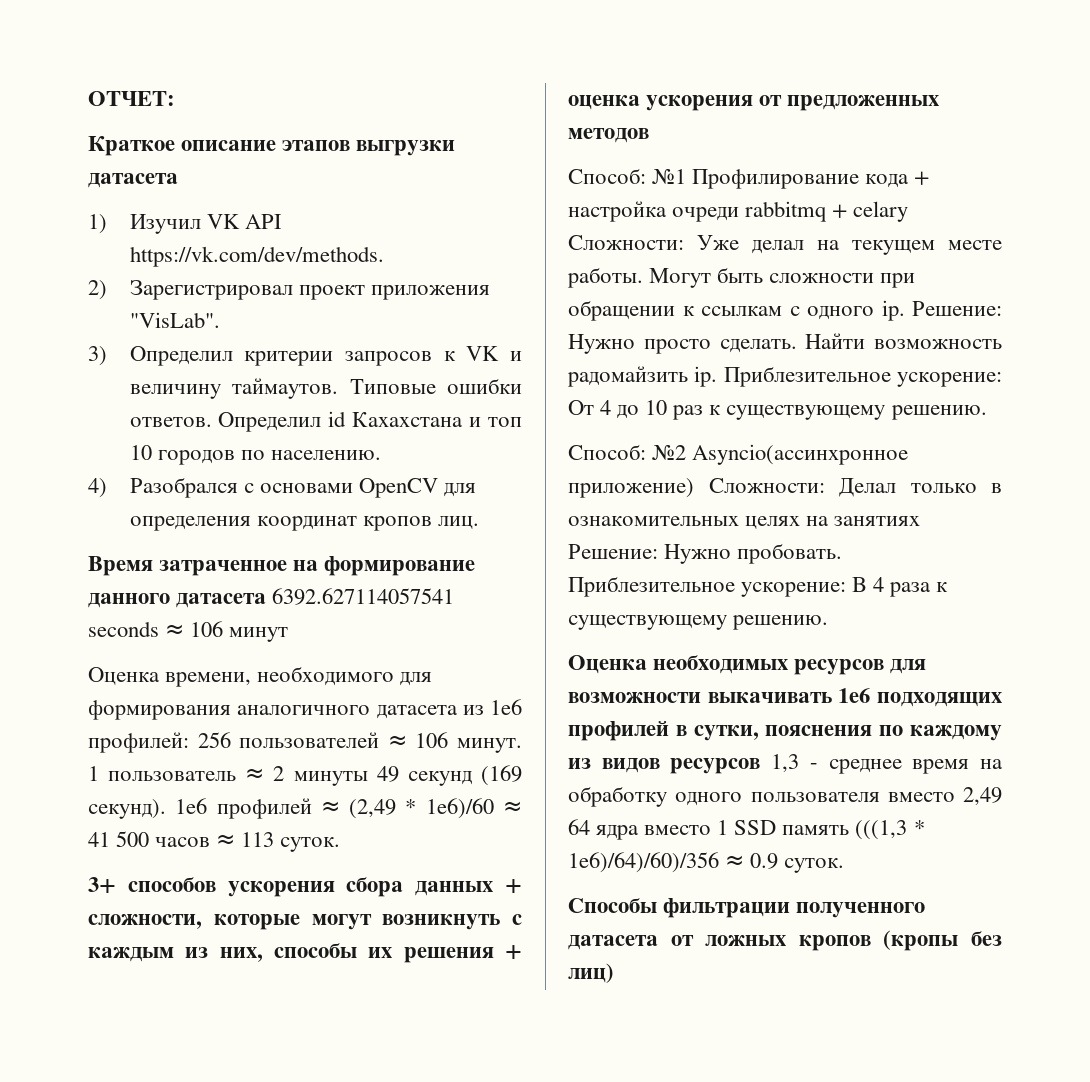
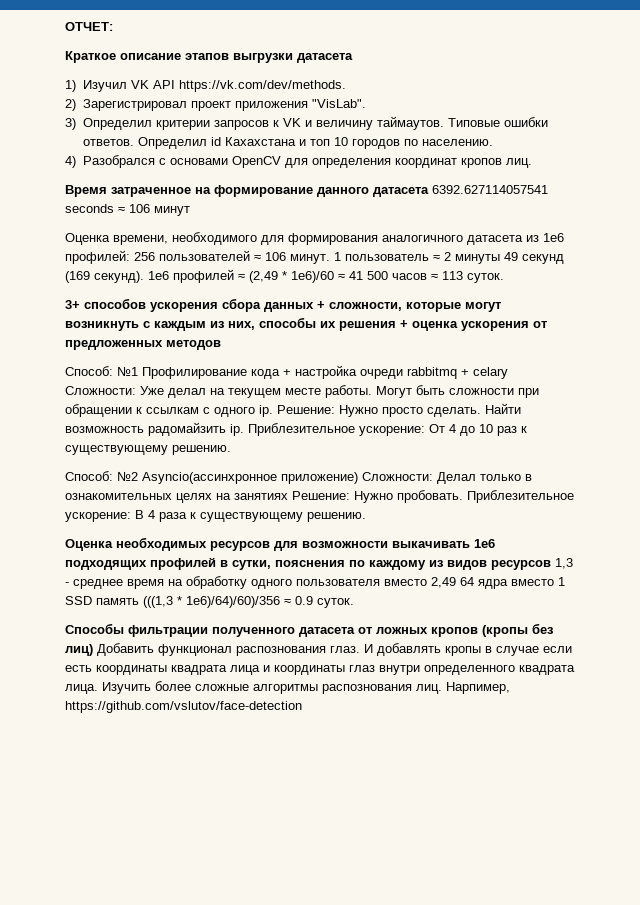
- Способы фильтрации полученного датасета от ложных кропов (кропы без лиц)
+ Способы фильтрации полученного датасета от ложных кропов (кропы без лиц) Добавить функционал распознования глаз. И добавлять кропы в случае если есть координаты квадрата лица и координаты глаз внутри определенного квадрата лица. Изучить более сложные алгоритмы распознования лиц. Нарпимер, https://github.com/vslutov/face-detection

